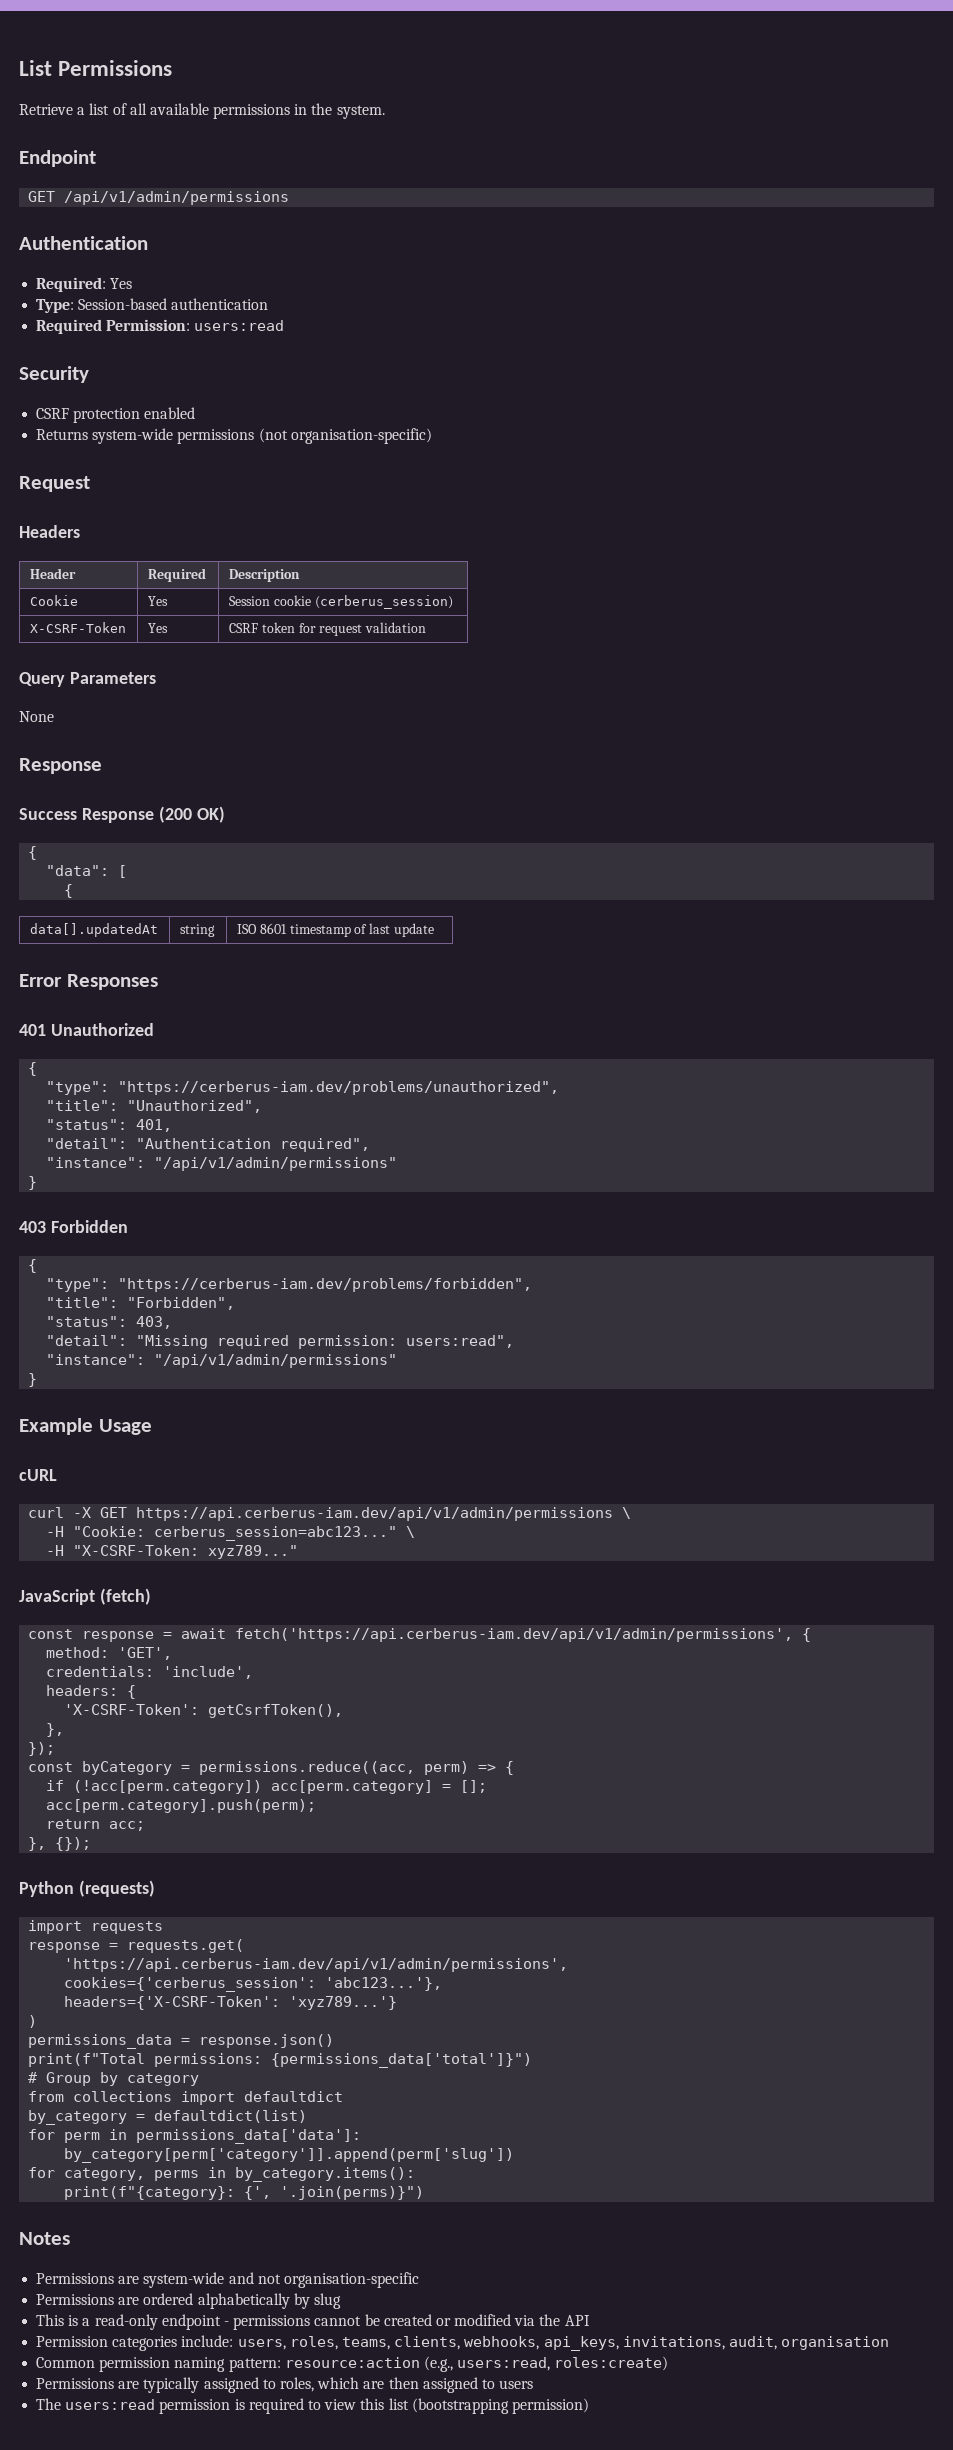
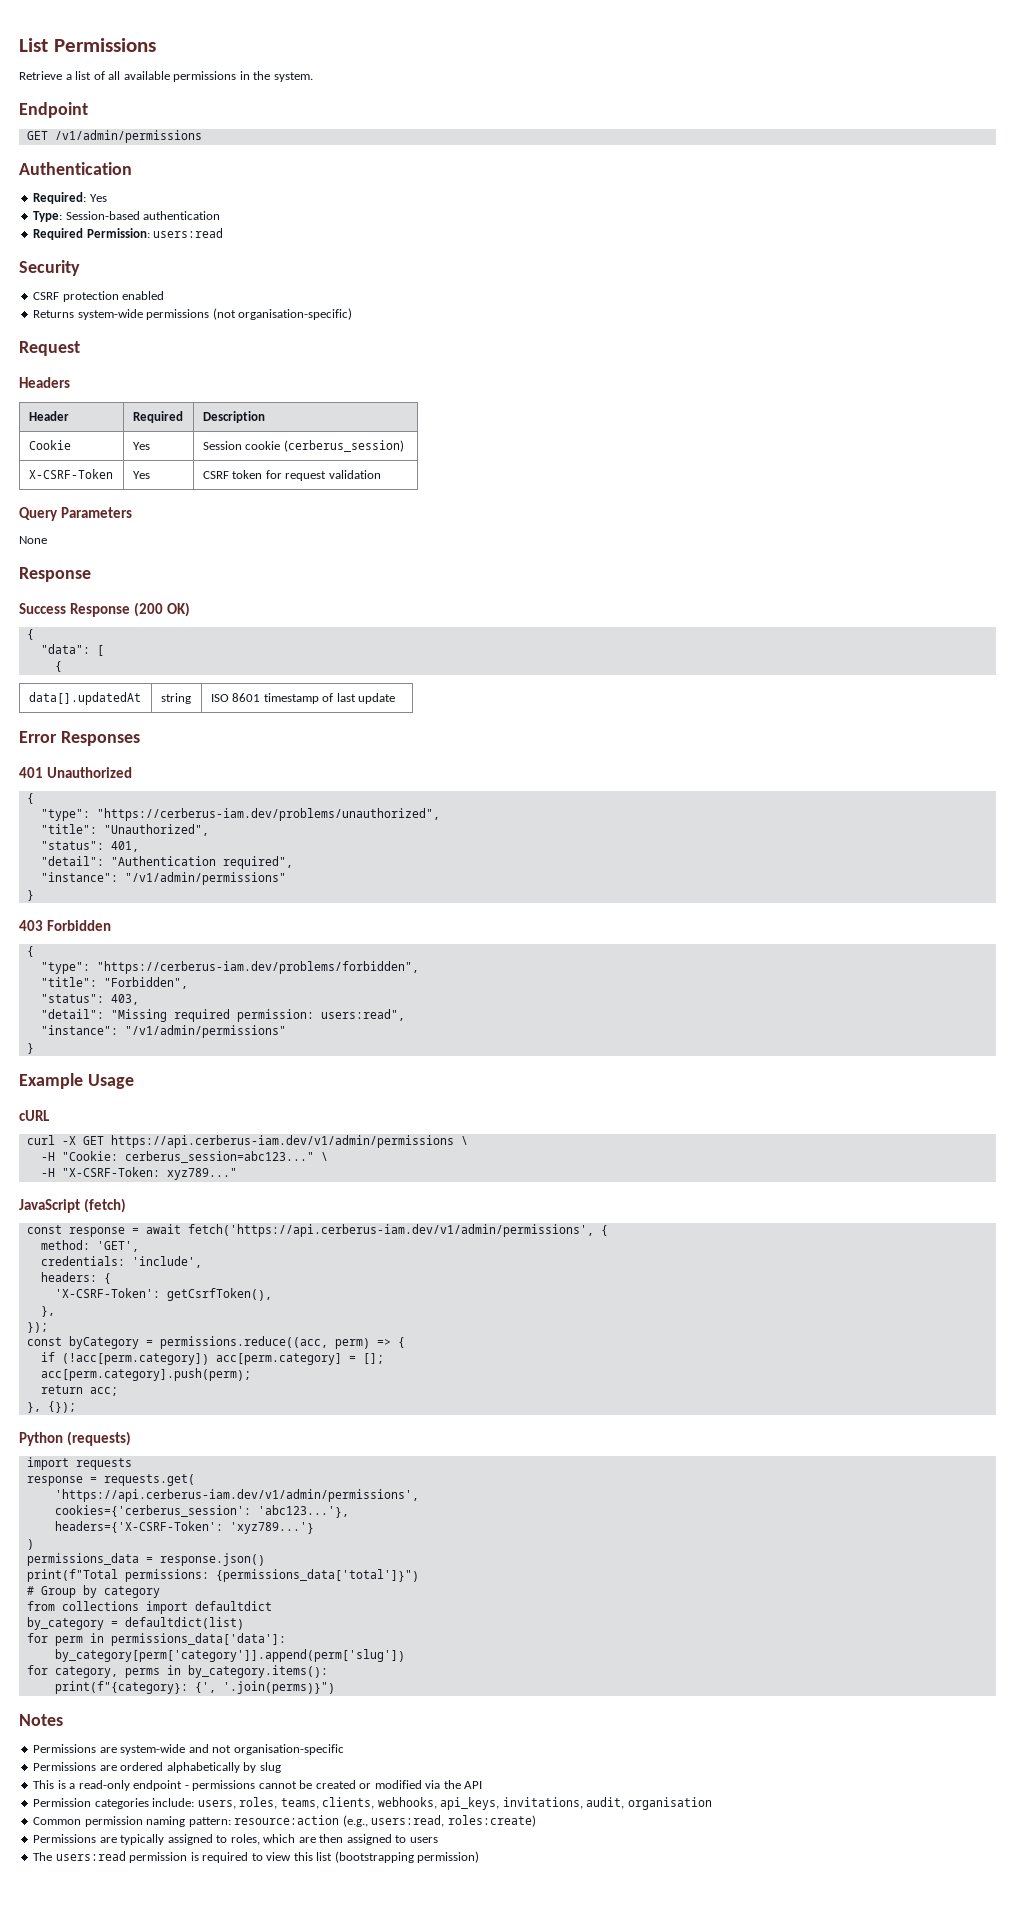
- GET /api/v1/admin/permissions
+ GET /v1/admin/permissions
  "detail": "Authentication required",
- "instance": "/api/v1/admin/permissions"
+ "instance": "/v1/admin/permissions"
  "detail": "Missing required permission: users:read",
- "instance": "/api/v1/admin/permissions"
+ "instance": "/v1/admin/permissions"
- curl -X GET https://api.cerberus-iam.dev/api/v1/admin/permissions \
+ curl -X GET https://api.cerberus-iam.dev/v1/admin/permissions \
- const response = await fetch('https://api.cerberus-iam.dev/api/v1/admin/permissions', {
+ const response = await fetch('https://api.cerberus-iam.dev/v1/admin/permissions', {
- 'https://api.cerberus-iam.dev/api/v1/admin/permissions',
+ 'https://api.cerberus-iam.dev/v1/admin/permissions',

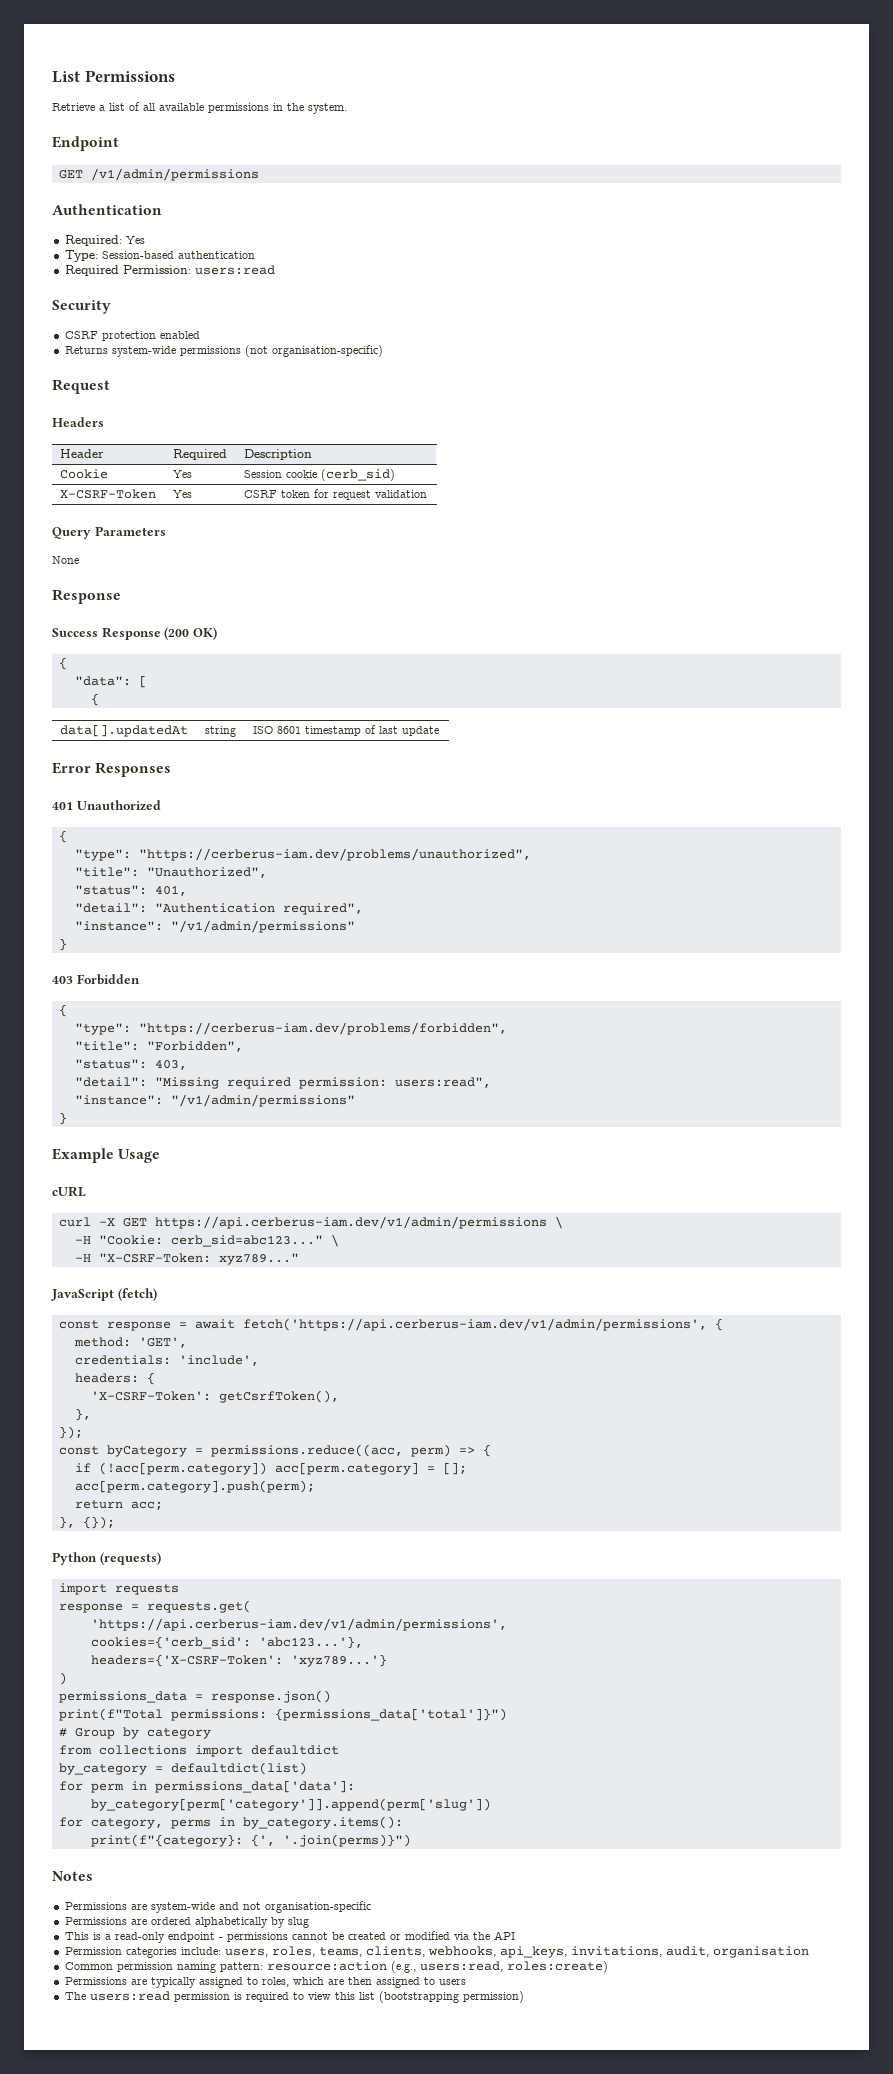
- Cookie | Yes | Session cookie (cerberus_session)
+ Cookie | Yes | Session cookie (cerb_sid)
- -H "Cookie: cerberus_session=abc123..."
+ -H "Cookie: cerb_sid=abc123..."
- cookies={'cerberus_session': 'abc123...'},
+ cookies={'cerb_sid': 'abc123...'},

